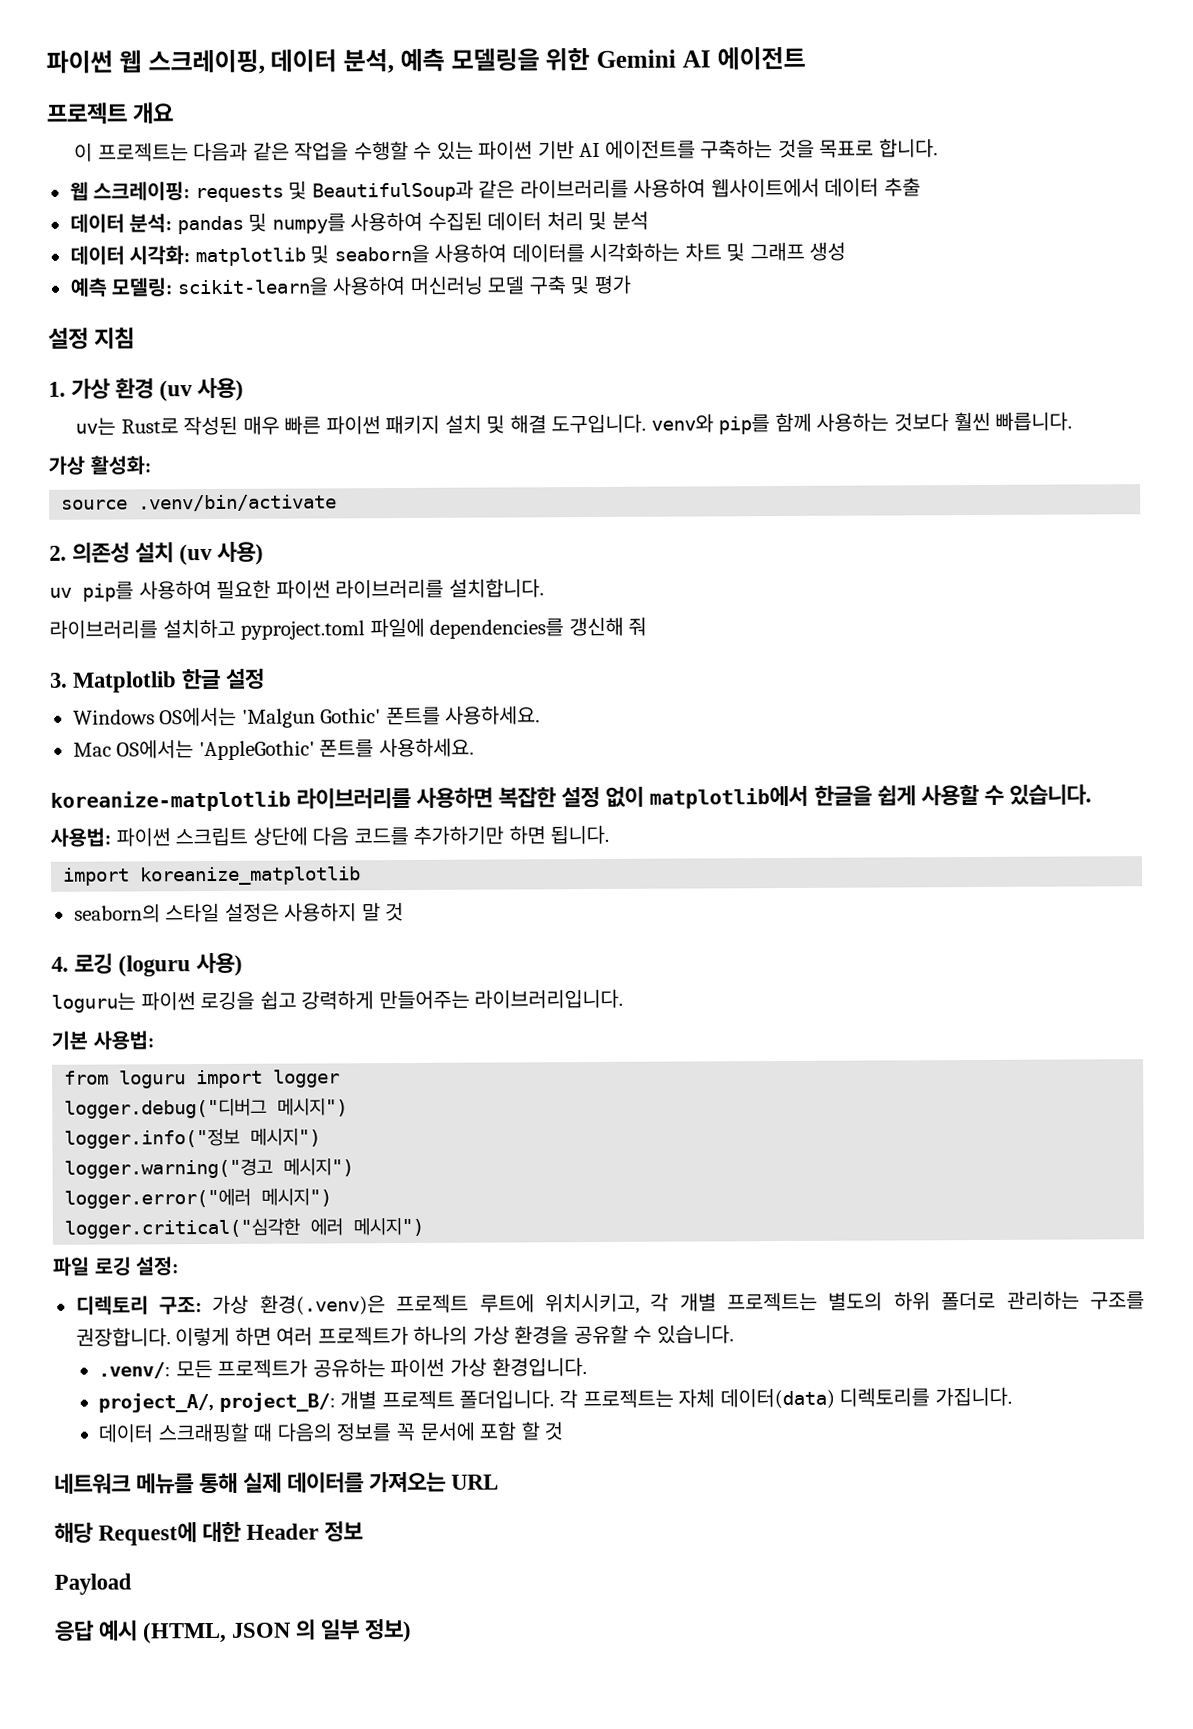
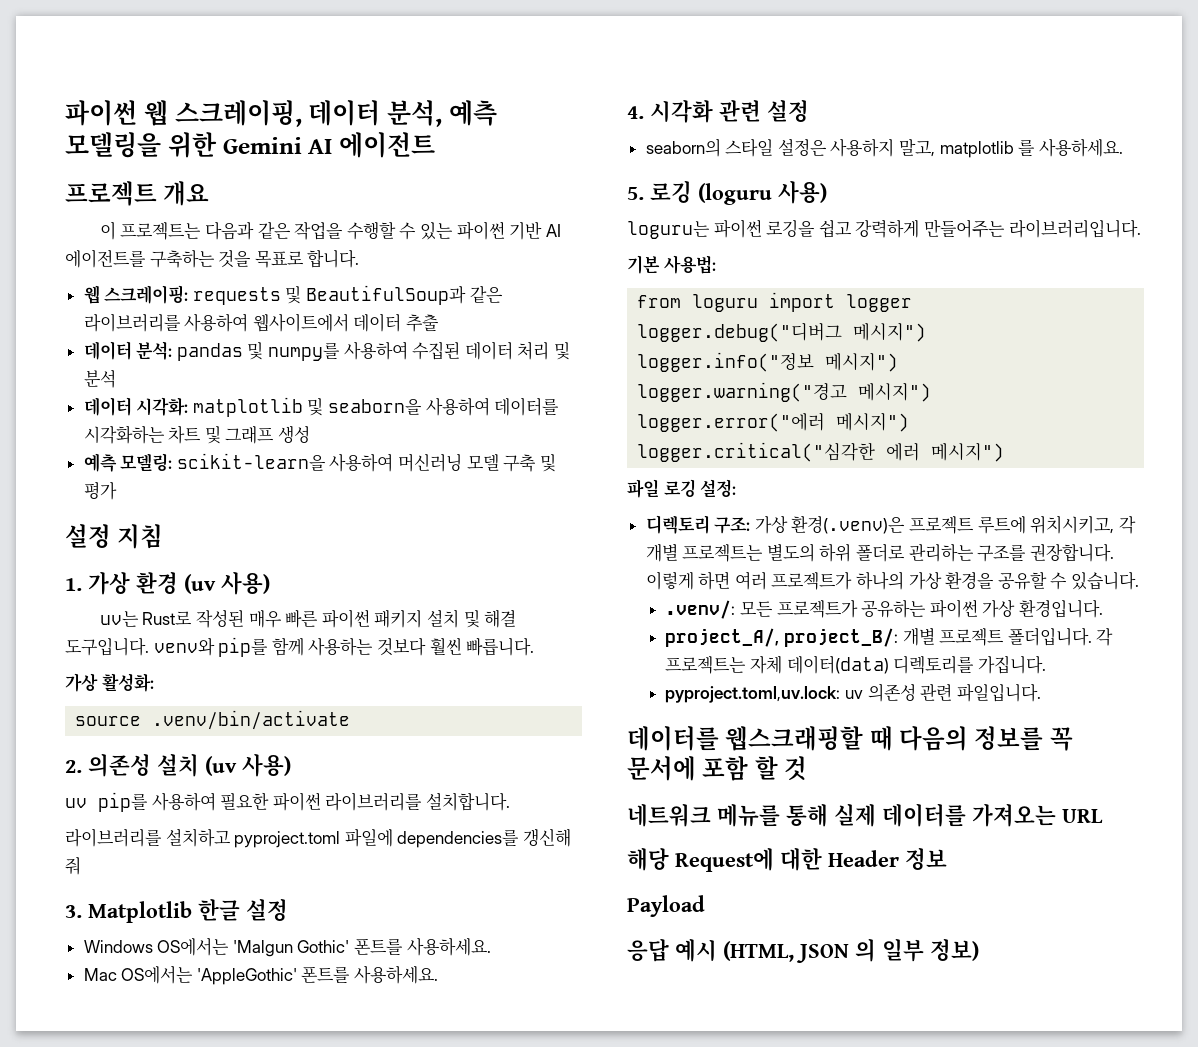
- koreanize-matplotlib 라이브러리를 사용하면 복잡한 설정 없이 matplotlib에서 한글을 쉽게 사용할 수 있습니다.
- 사용법: 파이썬 스크립트 상단에 다음 코드를 추가하기만 하면 됩니다.
- import koreanize_matplotlib
+ 4. 시각화 관련 설정
- seaborn의 스타일 설정은 사용하지 말 것
- 4. 로깅 (loguru 사용)
+ seaborn의 스타일 설정은 사용하지 말고, matplotlib 를 사용하세요.
+ 5. 로깅 (loguru 사용)
- 데이터 스크래핑할 때 다음의 정보를 꼭 문서에 포함 할 것
+ pyproject.toml,uv.lock: uv 의존성 관련 파일입니다.
+ 데이터를 웹스크래핑할 때 다음의 정보를 꼭 문서에 포함 할 것

